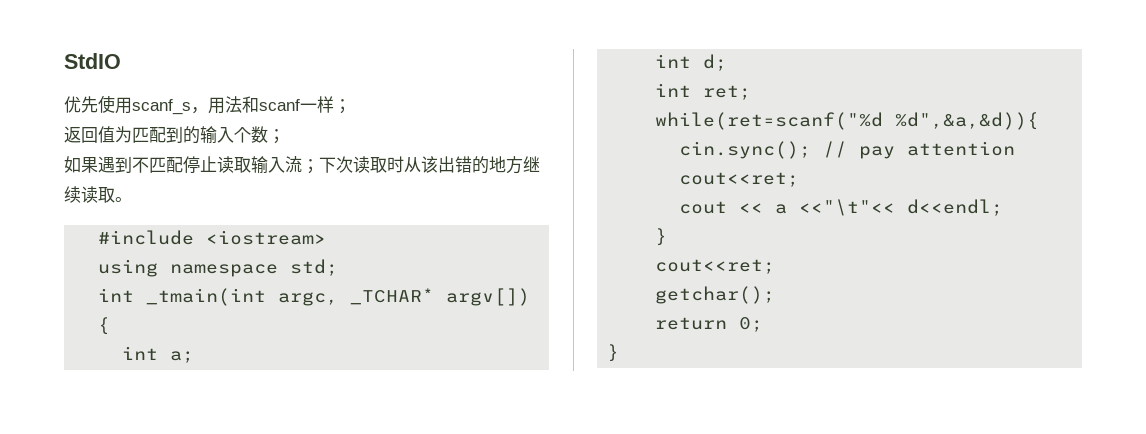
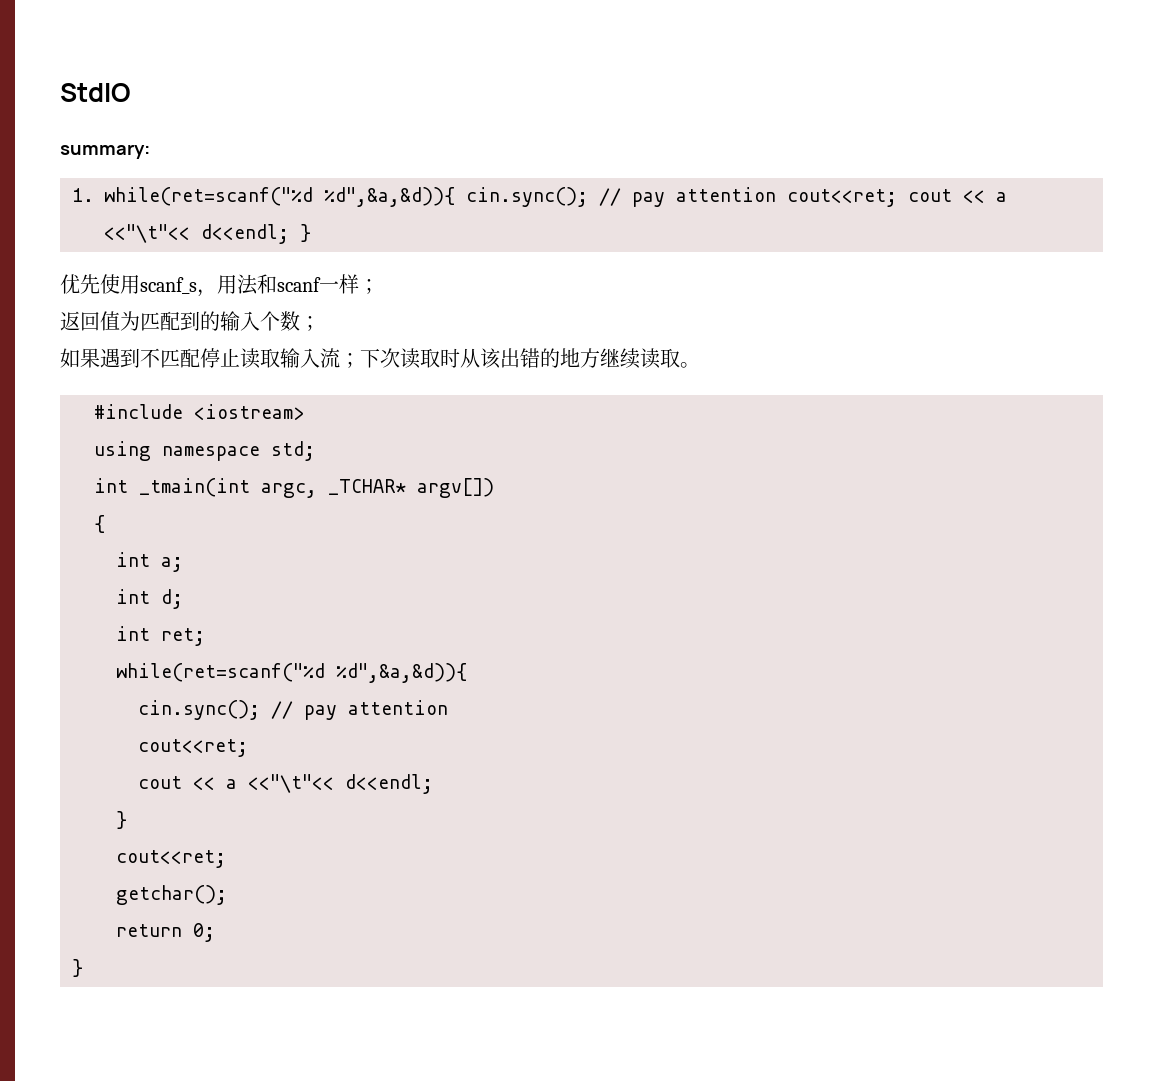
+ summary:
+ 1. while(ret=scanf("%d %d",&a,&d)){ cin.sync(); // pay attention cout<<ret; cout << a <<"\t"<< d<<endl; }

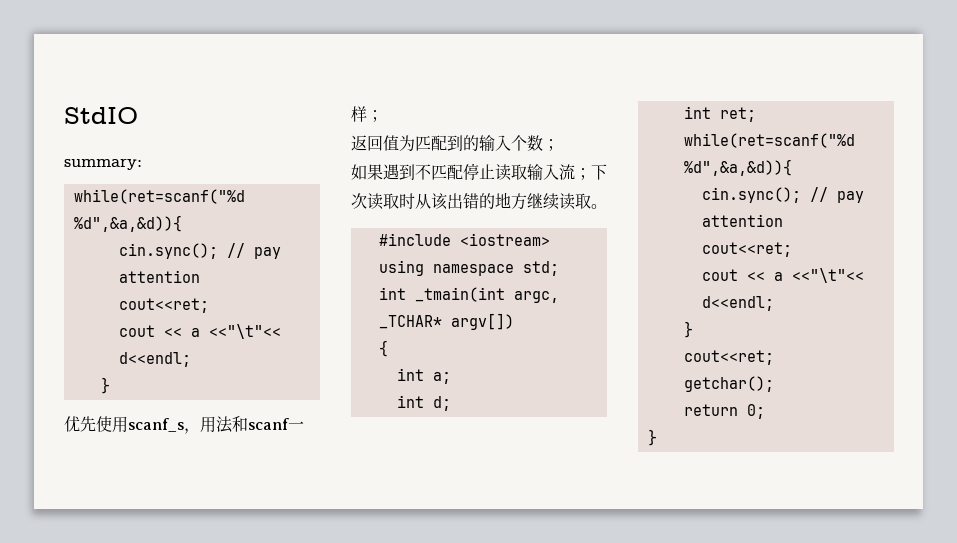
  summary:
- 1. while(ret=scanf("%d %d",&a,&d)){ cin.sync(); // pay attention cout<<ret; cout << a <<"\t"<< d<<endl; }
+ while(ret=scanf("%d %d",&a,&d)){
+ cin.sync(); // pay attention
+ cout<<ret;
+ cout << a <<"\t"<< d<<endl;
+ }

